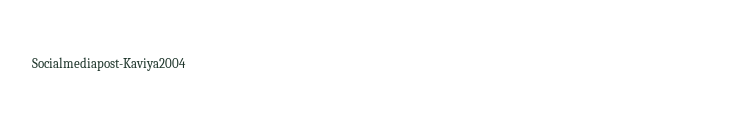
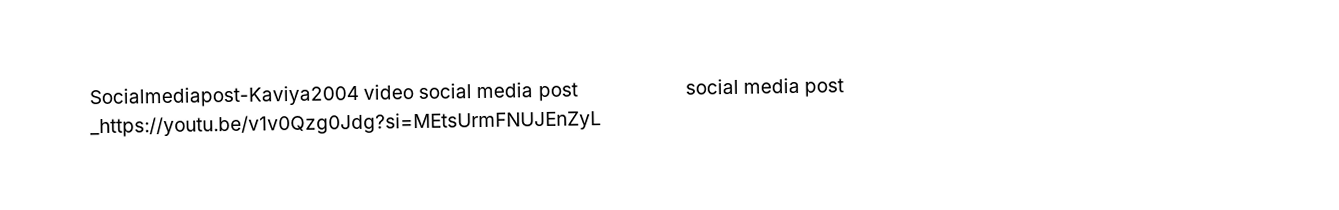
- Socialmediapost-Kaviya2004
+ Socialmediapost-Kaviya2004 video social media post _https://youtu.be/v1v0Qzg0Jdg?si=MEtsUrmFNUJEnZyL social media post

